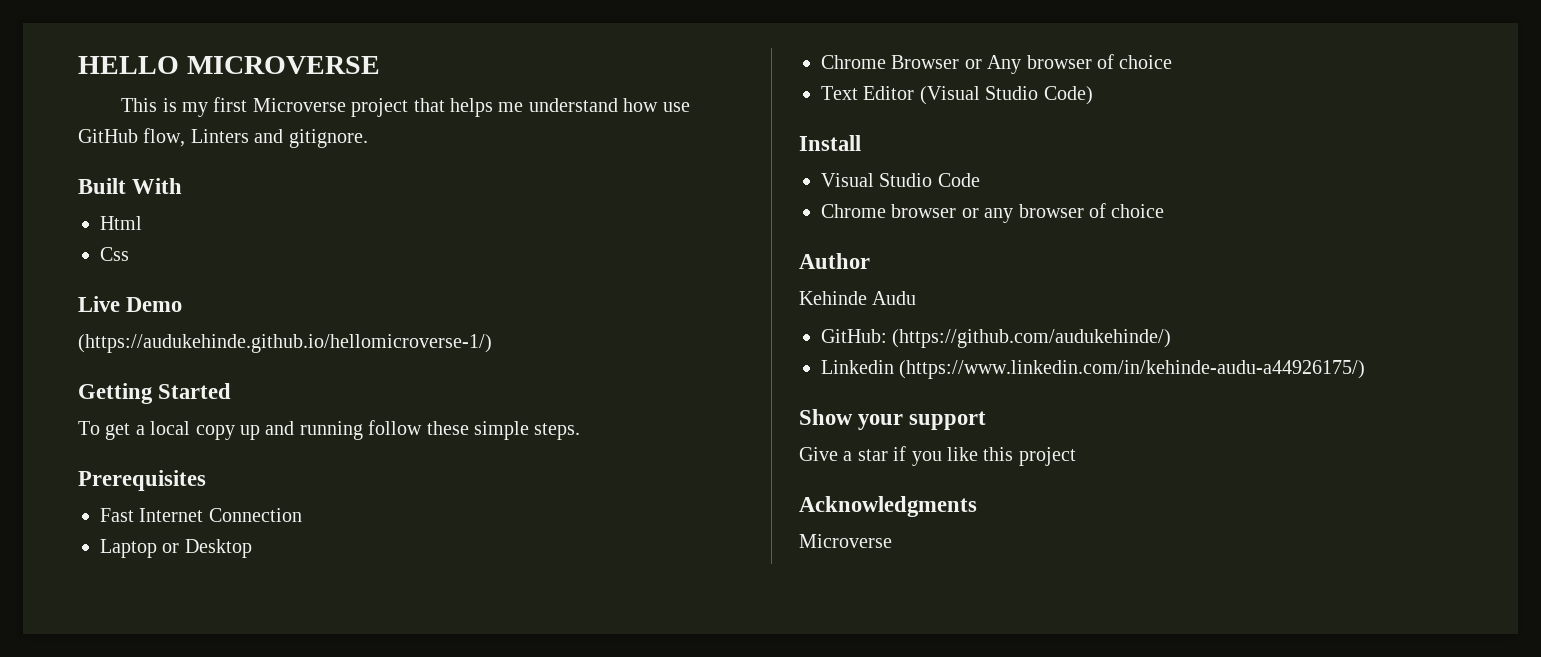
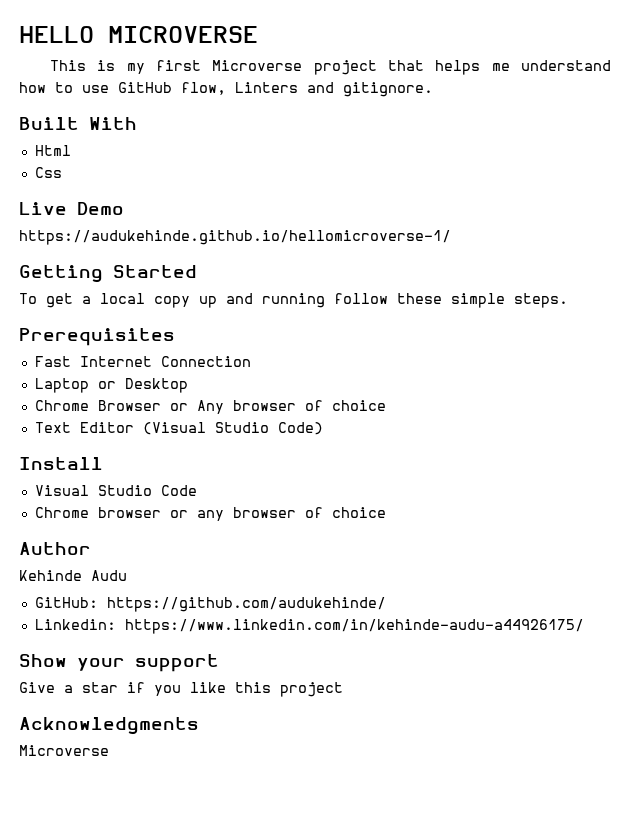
- This is my first Microverse project that helps me understand how use GitHub flow, Linters and gitignore.
+ This is my first Microverse project that helps me understand how to use GitHub flow, Linters and gitignore.
- (https://audukehinde.github.io/hellomicroverse-1/)
+ https://audukehinde.github.io/hellomicroverse-1/
- GitHub: (https://github.com/audukehinde/)
- Linkedin (https://www.linkedin.com/in/kehinde-audu-a44926175/)
+ GitHub: https://github.com/audukehinde/
+ Linkedin: https://www.linkedin.com/in/kehinde-audu-a44926175/

